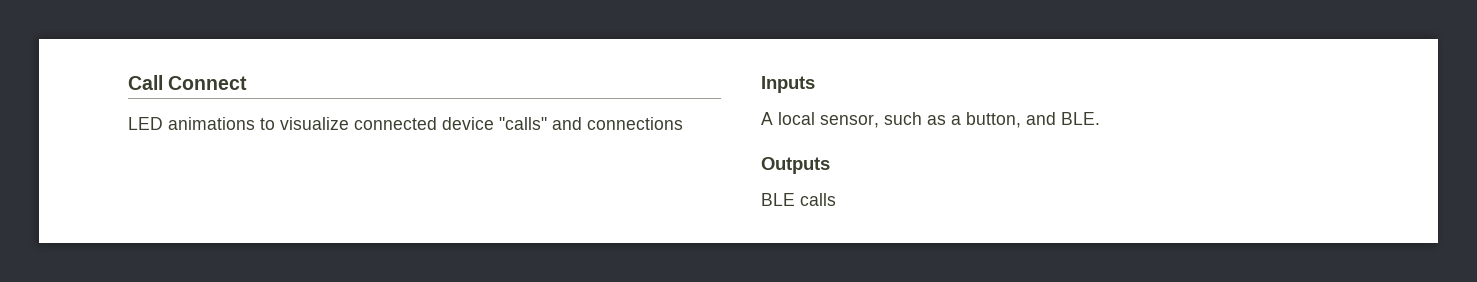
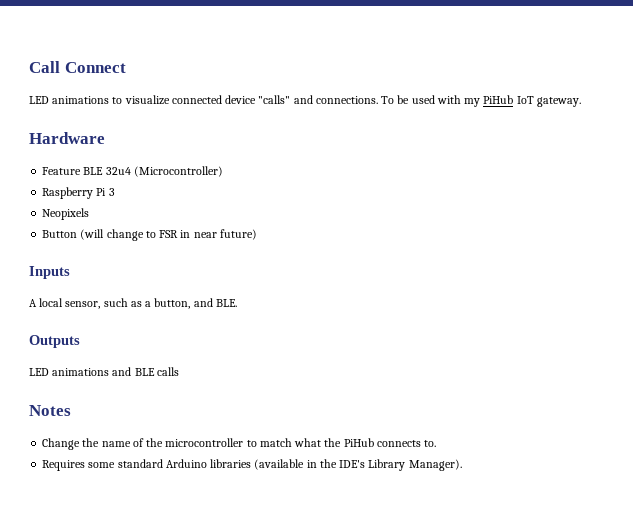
- LED animations to visualize connected device "calls" and connections
+ LED animations to visualize connected device "calls" and connections. To be used with my PiHub IoT gateway.
+ Hardware
+ Feature BLE 32u4 (Microcontroller)
+ Raspberry Pi 3
+ Neopixels
+ Button (will change to FSR in near future)
- BLE calls
+ LED animations and BLE calls
+ Notes
+ Change the name of the microcontroller to match what the PiHub connects to.
+ Requires some standard Arduino libraries (available in the IDE's Library Manager).

